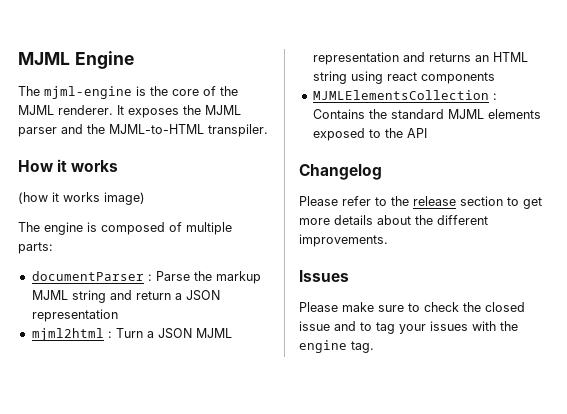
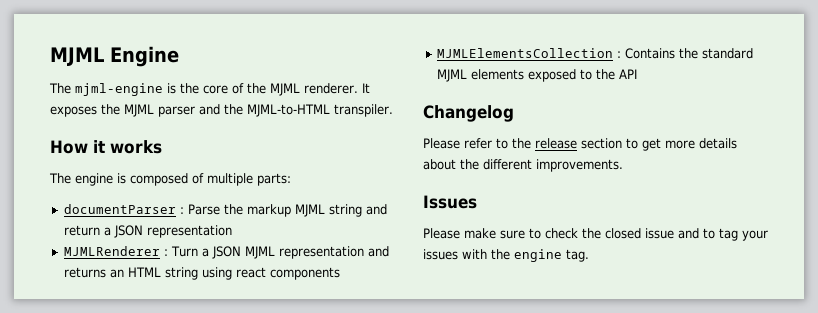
- (how it works image)
- mjml2html : Turn a JSON MJML representation and returns an HTML string using react components
+ MJMLRenderer : Turn a JSON MJML representation and returns an HTML string using react components

